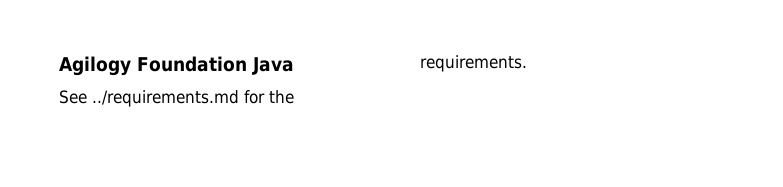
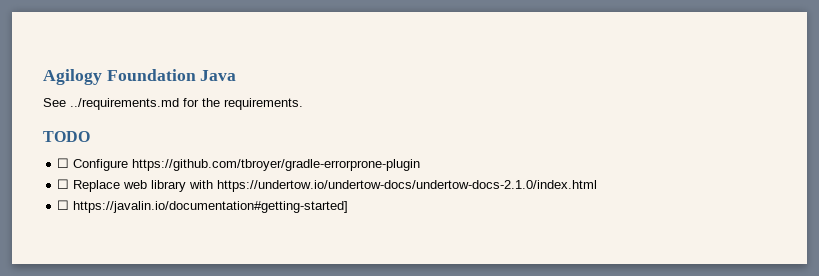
+ TODO
+ ☐ Configure https://github.com/tbroyer/gradle-errorprone-plugin
+ ☐ Replace web library with https://undertow.io/undertow-docs/undertow-docs-2.1.0/index.html
+ ☐ https://javalin.io/documentation#getting-started]

